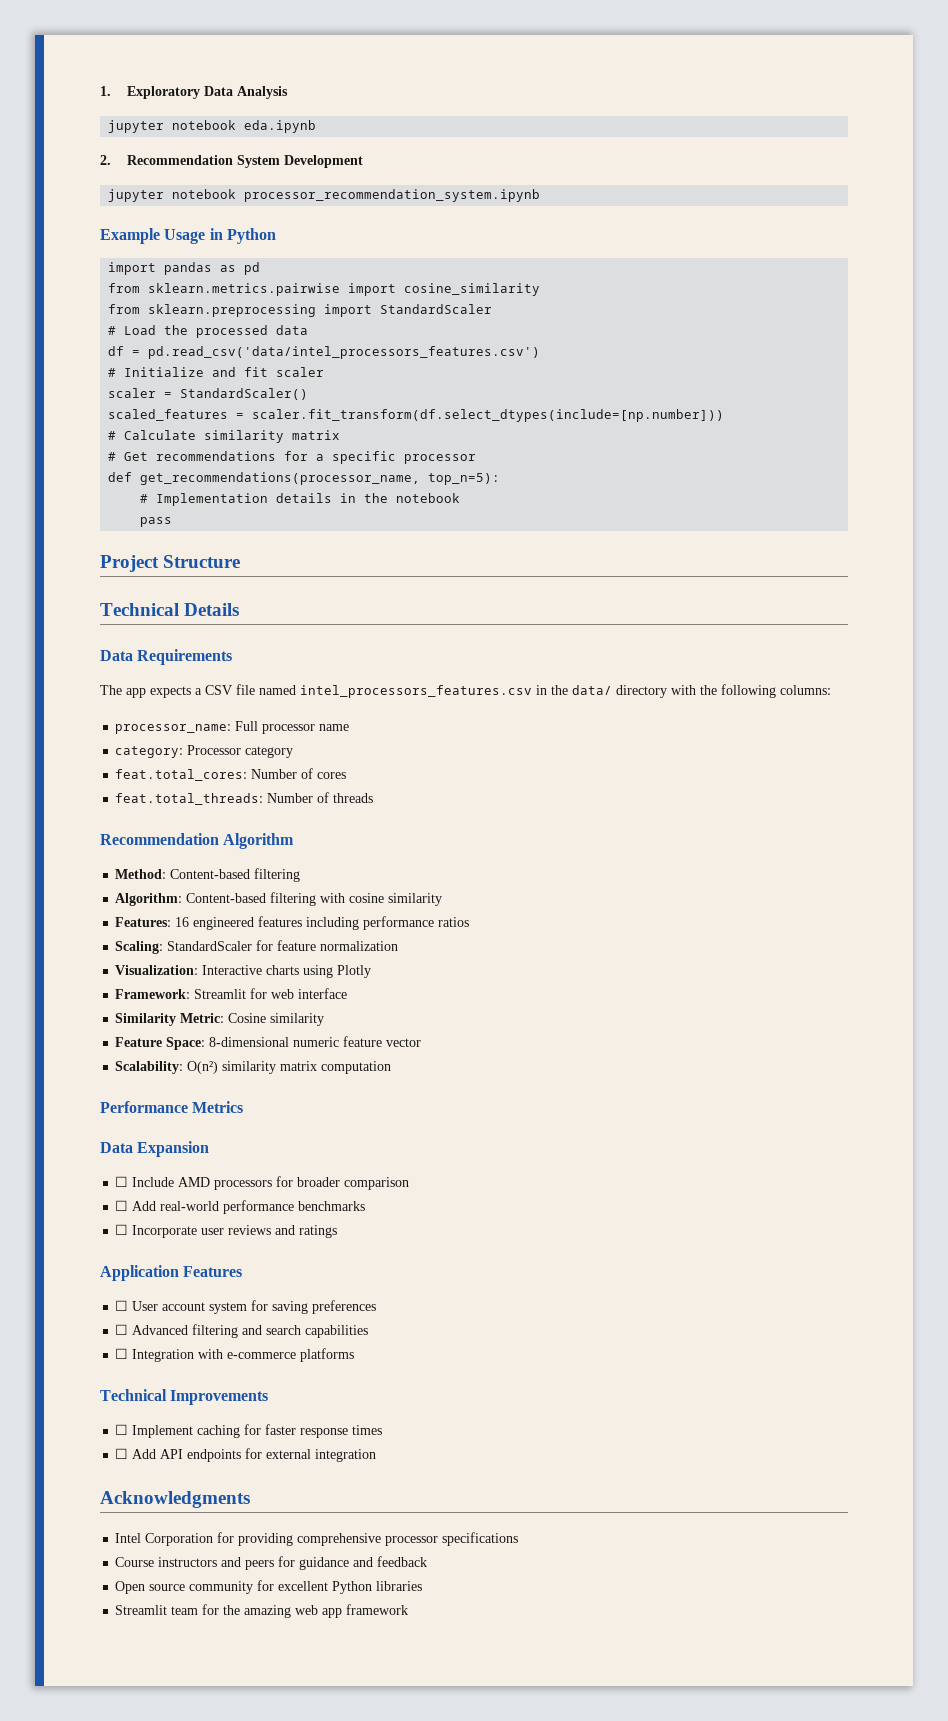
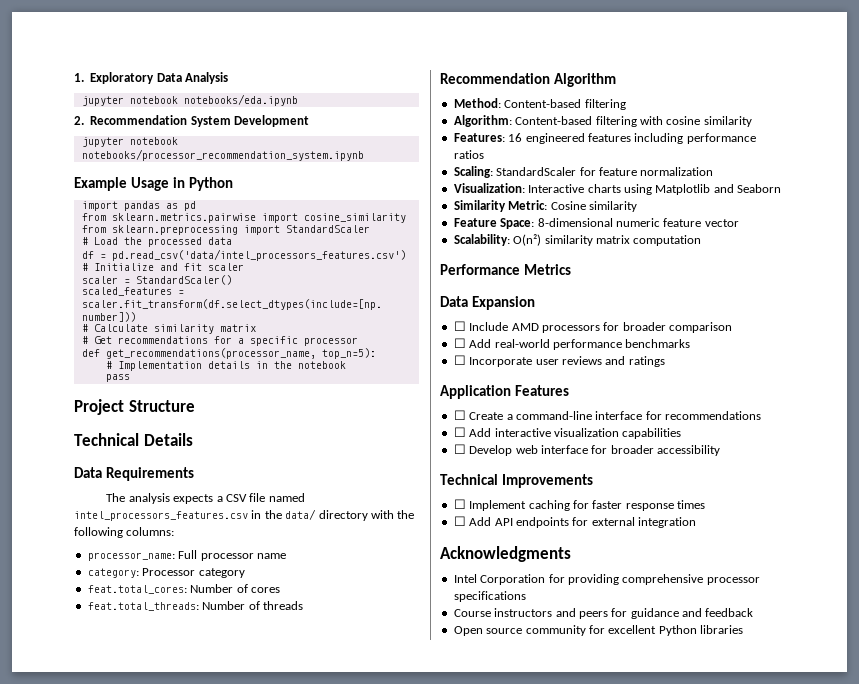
- jupyter notebook eda.ipynb
+ jupyter notebook notebooks/eda.ipynb
- jupyter notebook processor_recommendation_system.ipynb
+ jupyter notebook notebooks/processor_recommendation_system.ipynb
- The app expects a CSV file named intel_processors_features.csv in the data/ directory with the following columns:
+ The analysis expects a CSV file named intel_processors_features.csv in the data/ directory with the following columns:
- Visualization: Interactive charts using Plotly
- Framework: Streamlit for web interface
+ Visualization: Interactive charts using Matplotlib and Seaborn
- ☐ User account system for saving preferences
- ☐ Advanced filtering and search capabilities
- ☐ Integration with e-commerce platforms
+ ☐ Create a command-line interface for recommendations
+ ☐ Add interactive visualization capabilities
+ ☐ Develop web interface for broader accessibility
- Streamlit team for the amazing web app framework

